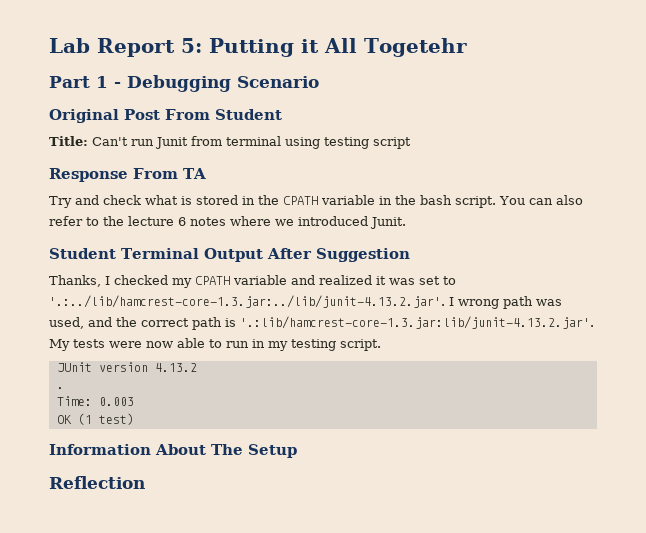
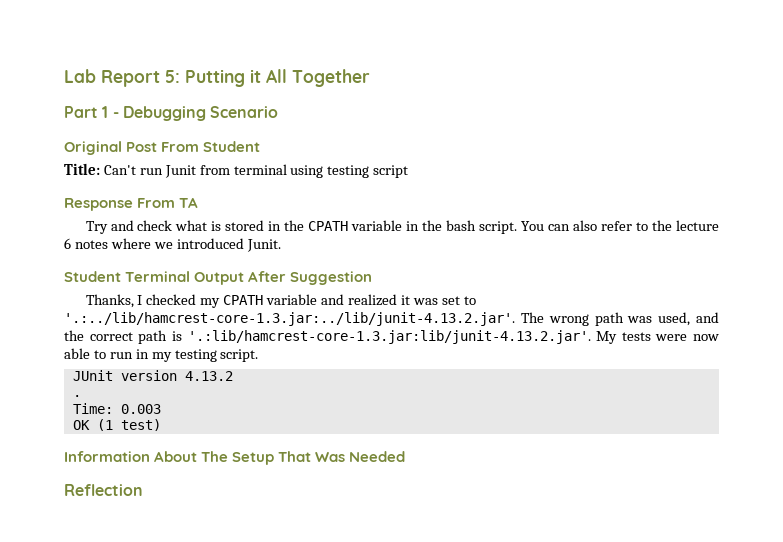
- Lab Report 5: Putting it All Togetehr
+ Lab Report 5: Putting it All Together
- Thanks, I checked my CPATH variable and realized it was set to '.:../lib/hamcrest-core-1.3.jar:../lib/junit-4.13.2.jar'. I wrong path was used, and the correct path is '.:lib/hamcrest-core-1.3.jar:lib/junit-4.13.2.jar'. My tests were now able to run in my testing script.
+ Thanks, I checked my CPATH variable and realized it was set to '.:../lib/hamcrest-core-1.3.jar:../lib/junit-4.13.2.jar'. The wrong path was used, and the correct path is '.:lib/hamcrest-core-1.3.jar:lib/junit-4.13.2.jar'. My tests were now able to run in my testing script.
- Information About The Setup
+ Information About The Setup That Was Needed

